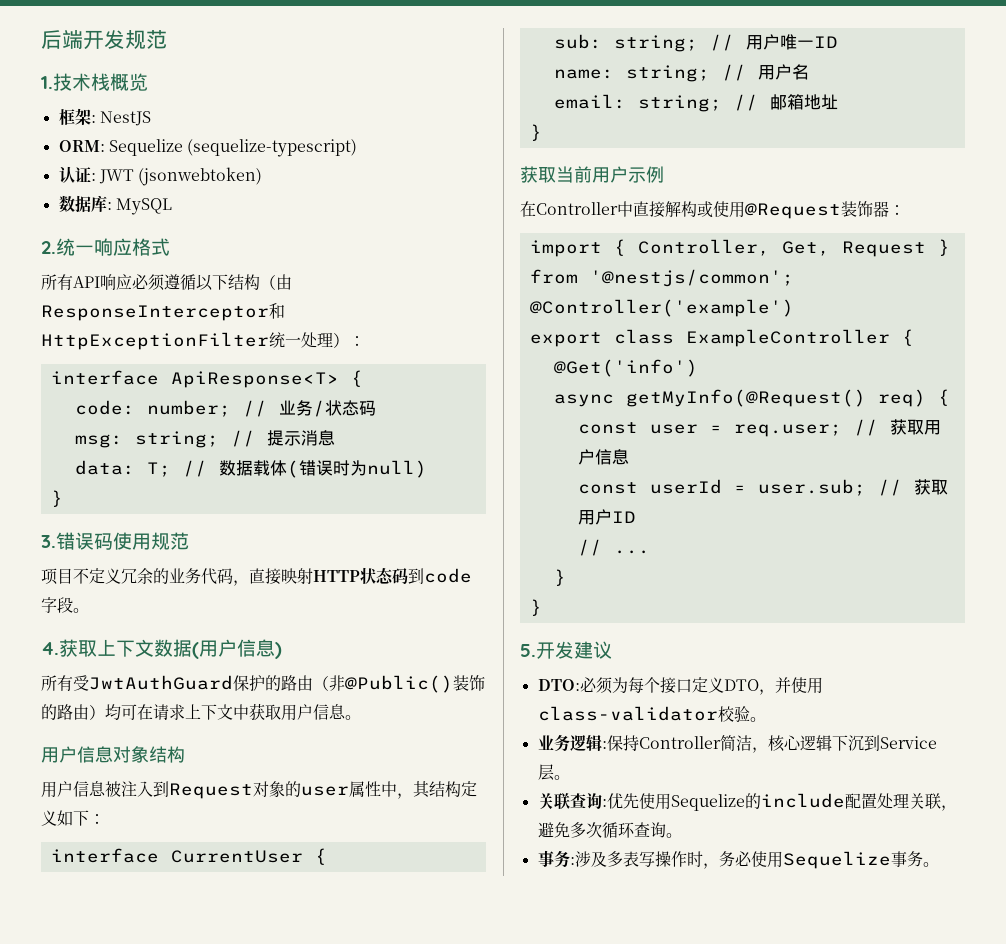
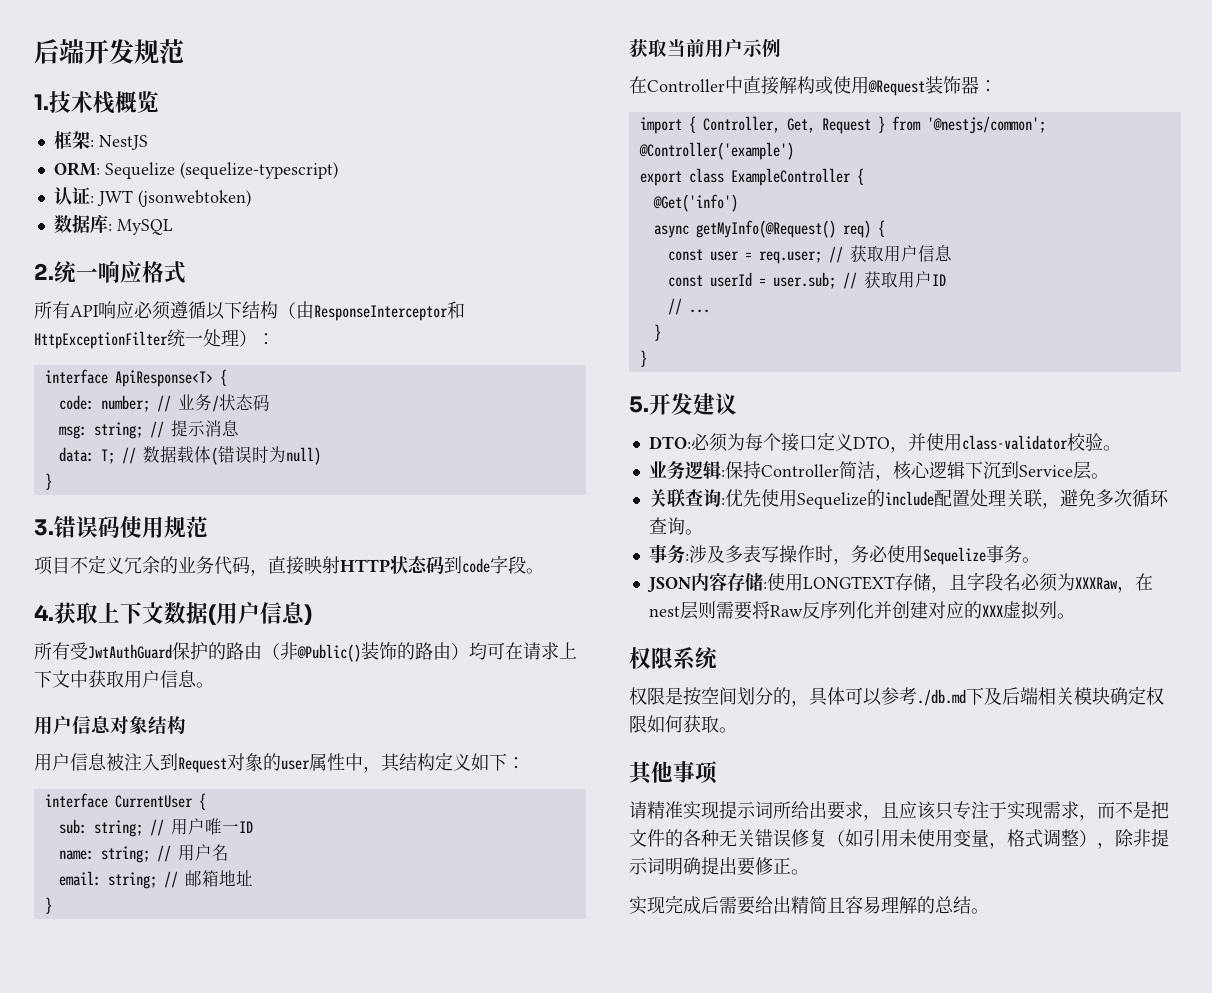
+ JSON内容存储:使用LONGTEXT存储，且字段名必须为XXXRaw，在nest层则需要将Raw反序列化并创建对应的XXX虚拟列。
+ 权限系统
+ 权限是按空间划分的，具体可以参考./db.md下及后端相关模块确定权限如何获取。
+ 其他事项
+ 请精准实现提示词所给出要求，且应该只专注于实现需求，而不是把文件的各种无关错误修复（如引用未使用变量，格式调整），除非提示词明确提出要修正。
+ 实现完成后需要给出精简且容易理解的总结。

